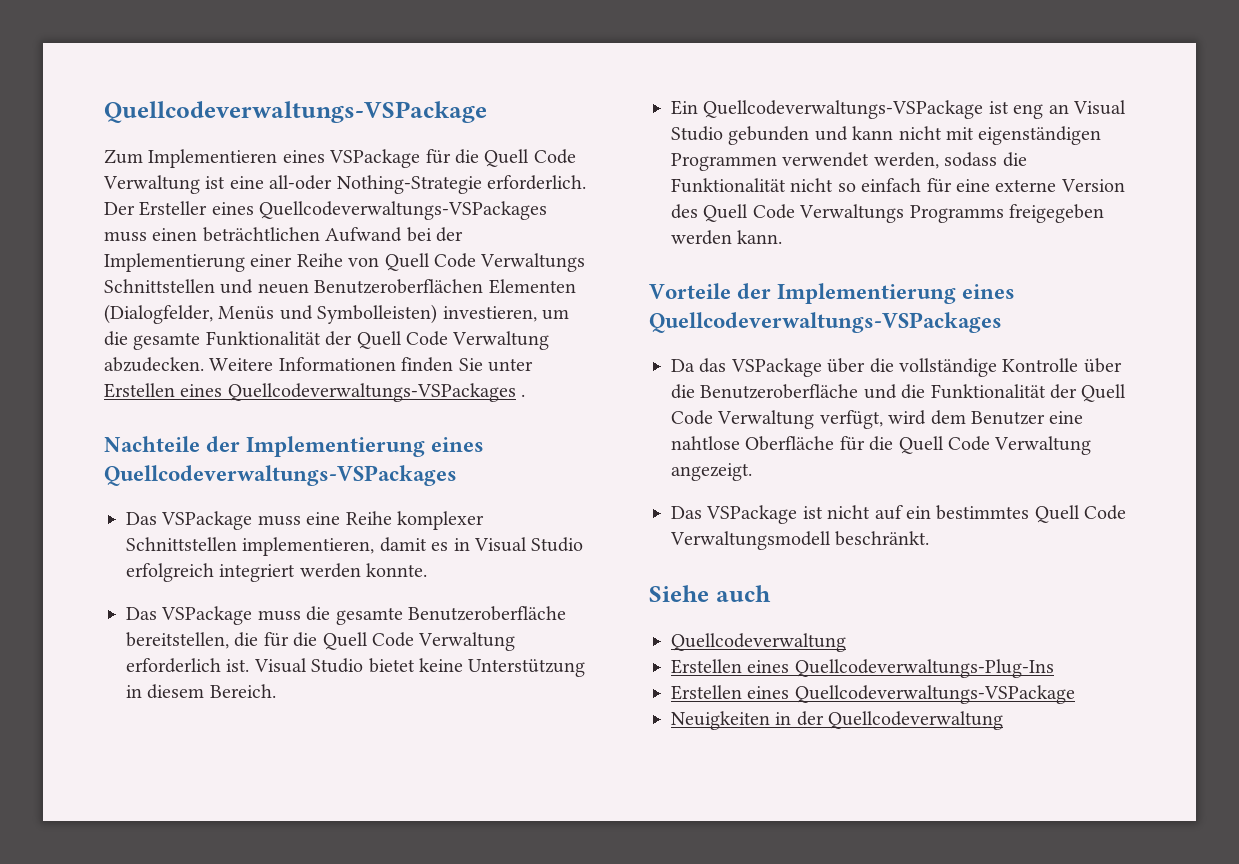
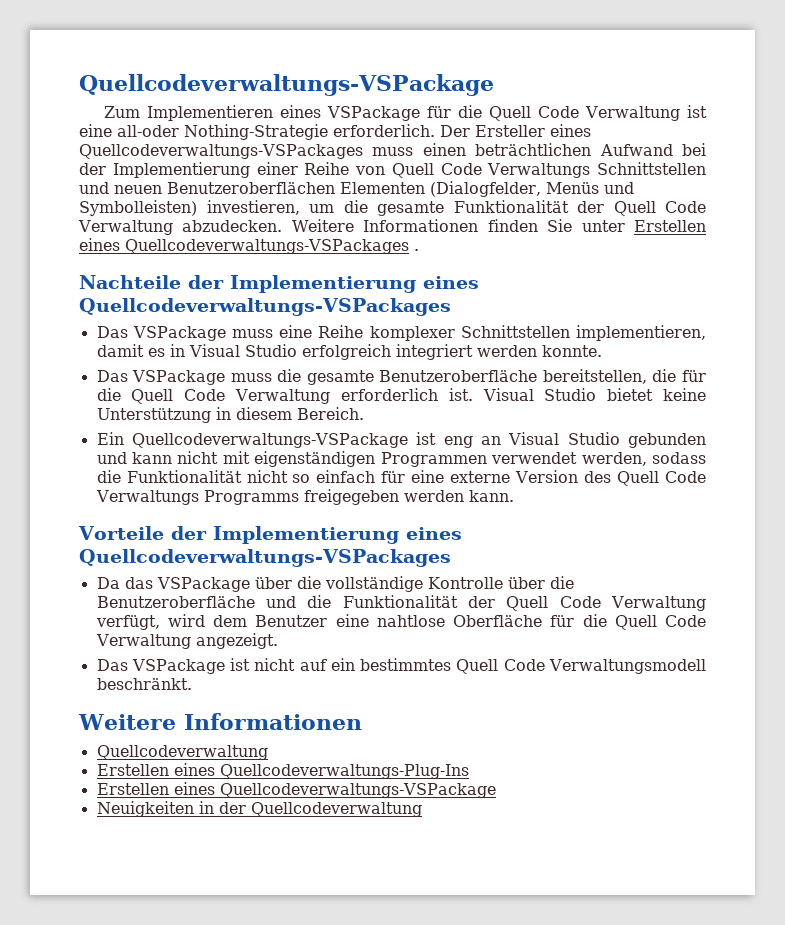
  Das VSPackage ist nicht auf ein bestimmtes Quell Code Verwaltungsmodell beschränkt.
- Siehe auch
+ Weitere Informationen

